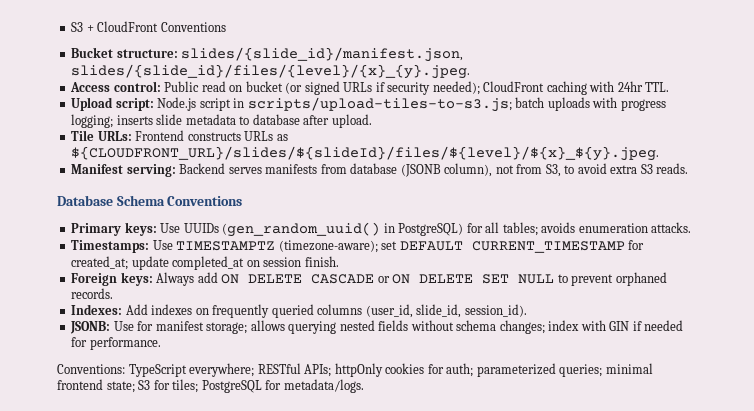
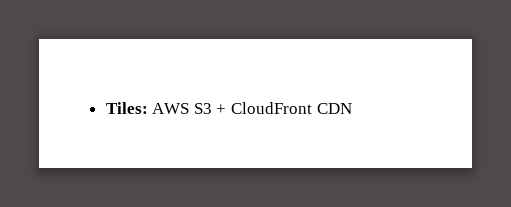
- S3 + CloudFront Conventions
- Bucket structure: slides/{slide_id}/manifest.json, slides/{slide_id}/files/{level}/{x}_{y}.jpeg.
- Access control: Public read on bucket (or signed URLs if security needed); CloudFront caching with 24hr TTL.
- Upload script: Node.js script in scripts/upload-tiles-to-s3.js; batch uploads with progress logging; inserts slide metadata to database after upload.
- Tile URLs: Frontend constructs URLs as ${CLOUDFRONT_URL}/slides/${slideId}/files/${level}/${x}_${y}.jpeg.
- Manifest serving: Backend serves manifests from database (JSONB column), not from S3, to avoid extra S3 reads.
- Database Schema Conventions
- Primary keys: Use UUIDs (gen_random_uuid() in PostgreSQL) for all tables; avoids enumeration attacks.
- Timestamps: Use TIMESTAMPTZ (timezone-aware); set DEFAULT CURRENT_TIMESTAMP for created_at; update completed_at on session finish.
- Foreign keys: Always add ON DELETE CASCADE or ON DELETE SET NULL to prevent orphaned records.
- Indexes: Add indexes on frequently queried columns (user_id, slide_id, session_id).
- JSONB: Use for manifest storage; allows querying nested fields without schema changes; index with GIN if needed for performance.
- Conventions: TypeScript everywhere; RESTful APIs; httpOnly cookies for auth; parameterized queries; minimal frontend state; S3 for tiles; PostgreSQL for metadata/logs.
+ Tiles: AWS S3 + CloudFront CDN

